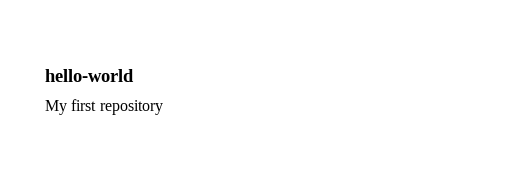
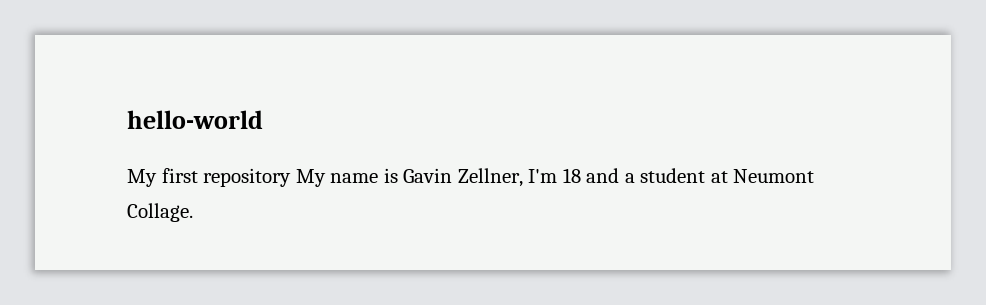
- My first repository
+ My first repository My name is Gavin Zellner, I'm 18 and a student at Neumont Collage.

